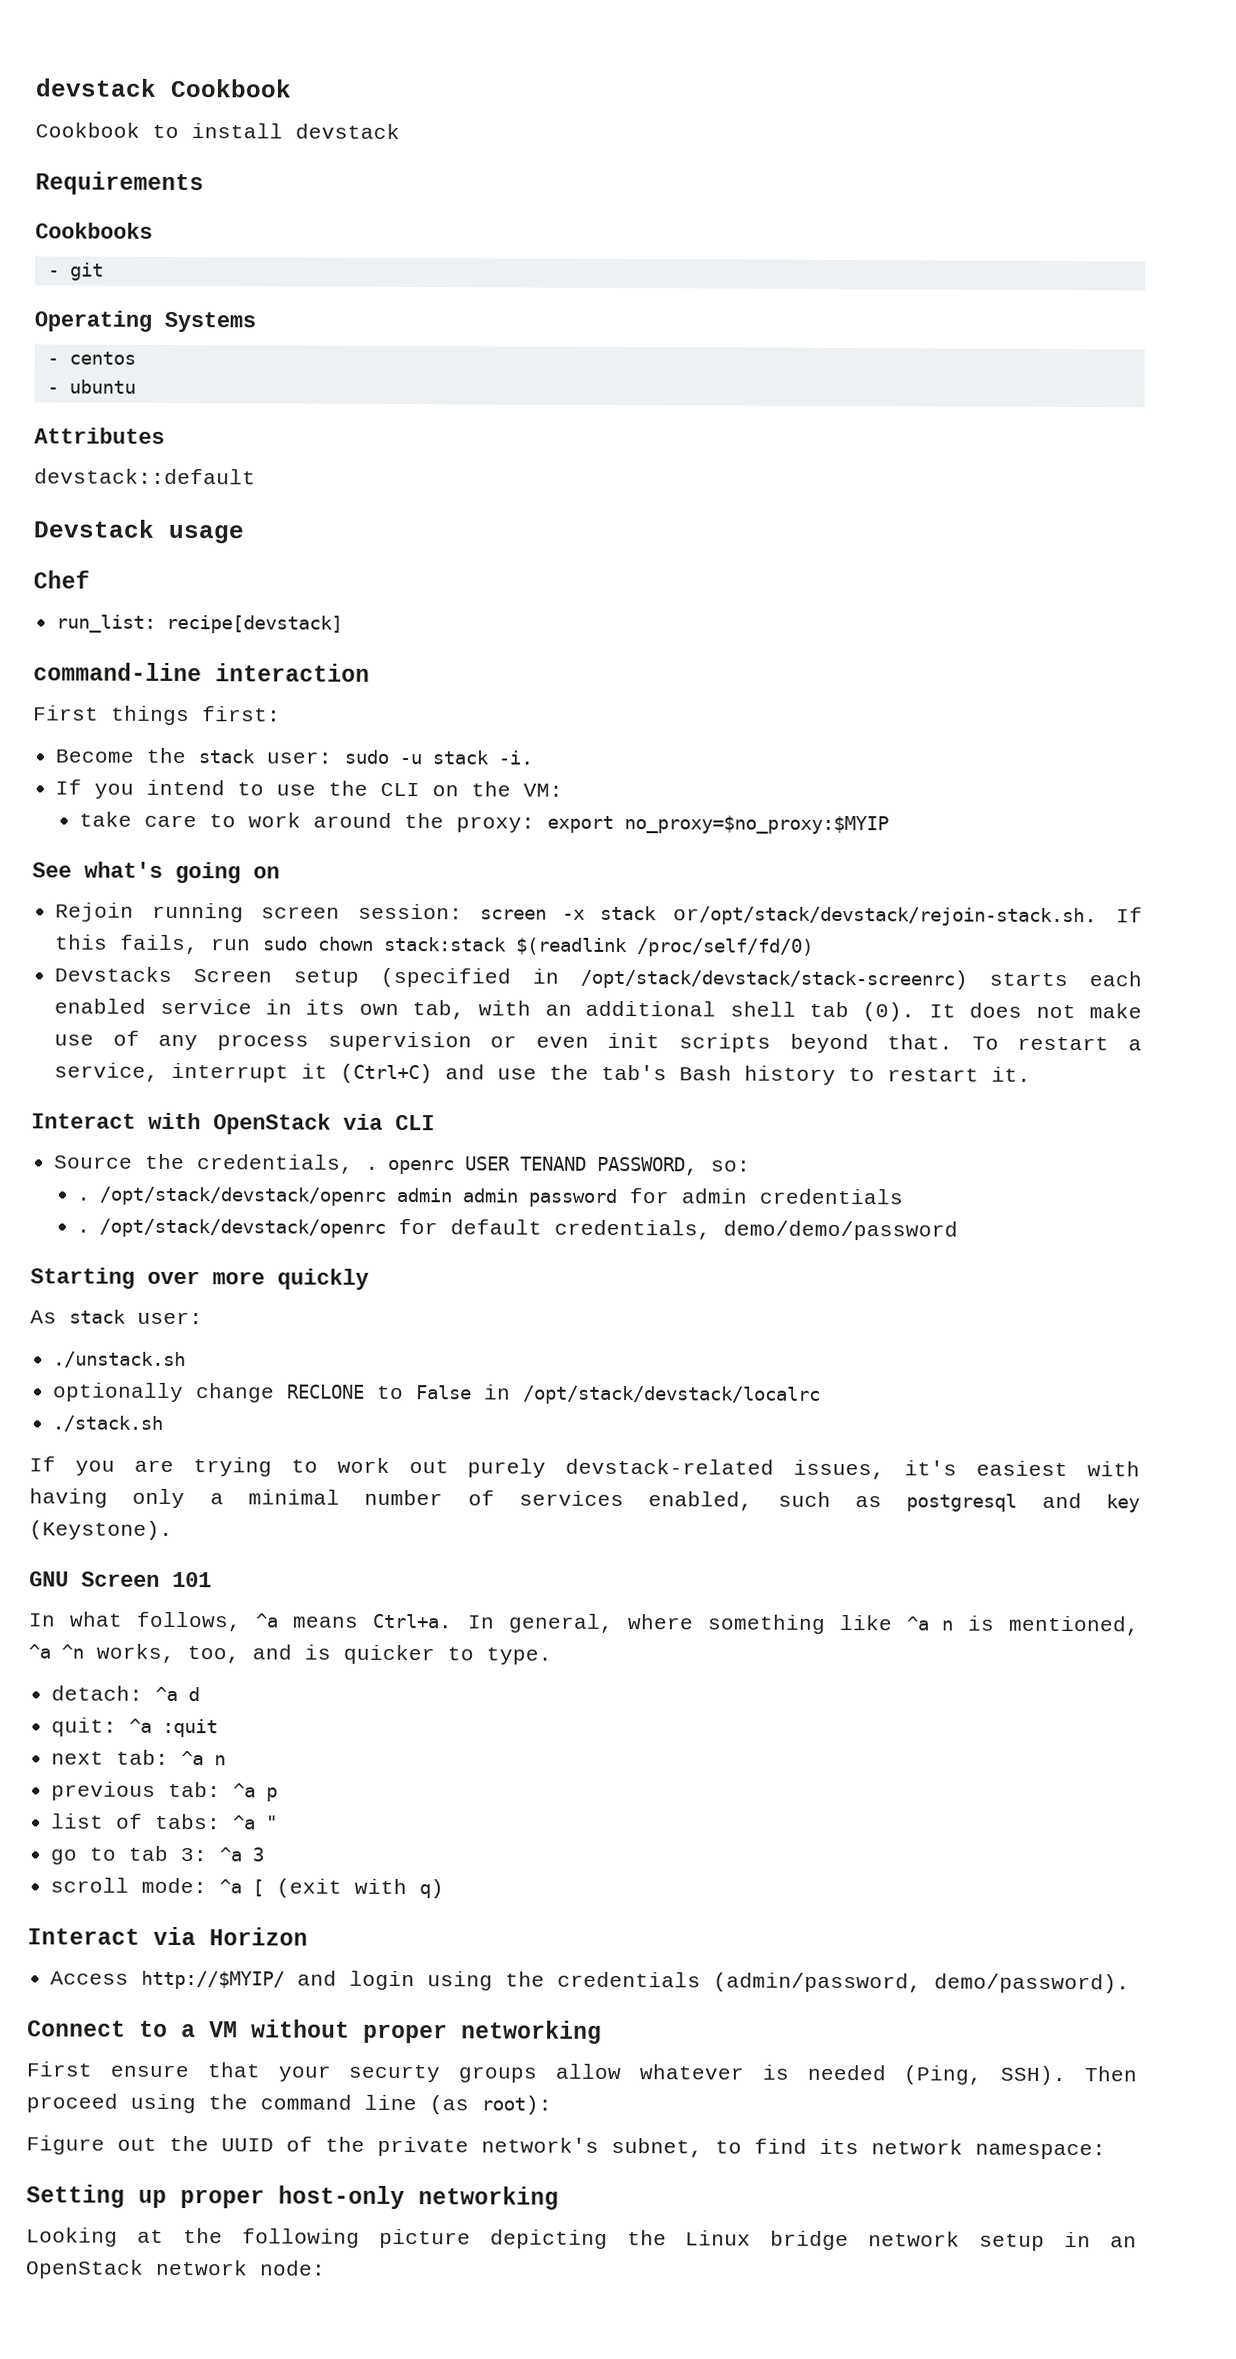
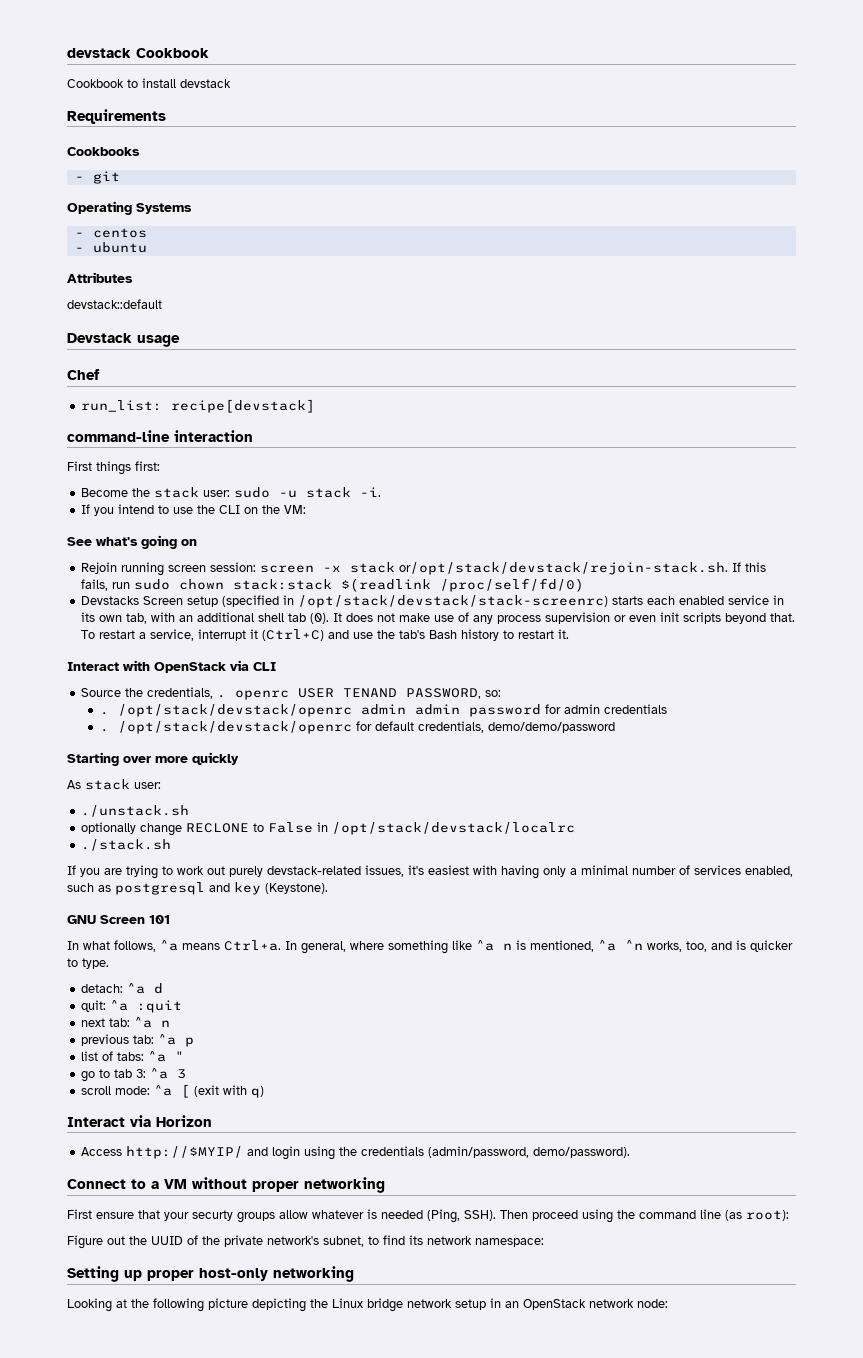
- take care to work around the proxy: export no_proxy=$no_proxy:$MYIP

